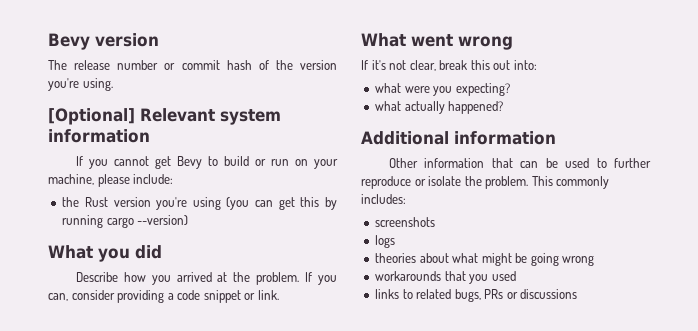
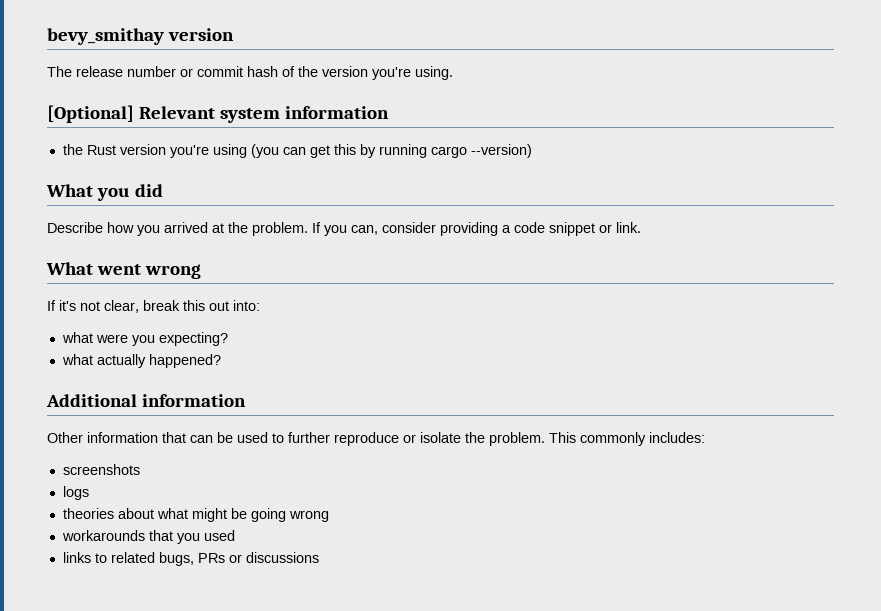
- Bevy version
+ bevy_smithay version
- If you cannot get Bevy to build or run on your machine, please include:

